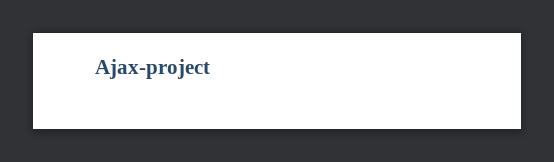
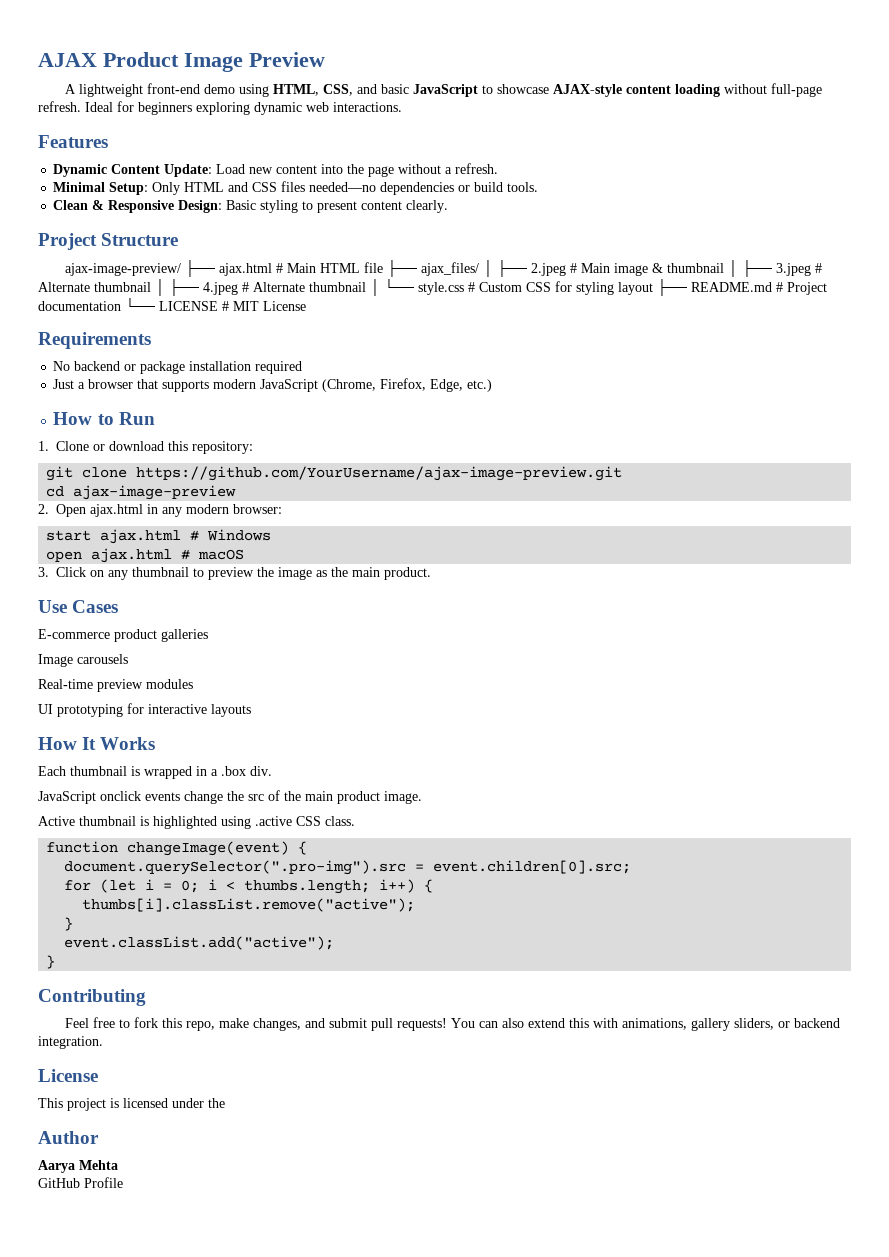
- Ajax-project
+ AJAX Product Image Preview
+ A lightweight front-end demo using HTML, CSS, and basic JavaScript to showcase AJAX-style content loading without full-page refresh. Ideal for beginners exploring dynamic web interactions.
+ Features
+ Dynamic Content Update: Load new content into the page without a refresh.
+ Minimal Setup: Only HTML and CSS files needed—no dependencies or build tools.
+ Clean & Responsive Design: Basic styling to present content clearly.
+ Project Structure
+ ajax-image-preview/ ├── ajax.html # Main HTML file ├── ajax_files/ │ ├── 2.jpeg # Main image & thumbnail │ ├── 3.jpeg # Alternate thumbnail │ ├── 4.jpeg # Alternate thumbnail │ └── style.css # Custom CSS for styling layout ├── README.md # Project documentation └── LICENSE # MIT License
+ Requirements
+ No backend or package installation required
+ Just a browser that supports modern JavaScript (Chrome, Firefox, Edge, etc.)
+ How to Run
+ 1. Clone or download this repository:
+ git clone https://github.com/YourUsername/ajax-image-preview.git
+ cd ajax-image-preview
+ 2. Open ajax.html in any modern browser:
+ start ajax.html # Windows
+ open ajax.html # macOS
+ 3. Click on any thumbnail to preview the image as the main product.
+ Use Cases
+ E-commerce product galleries
+ Image carousels
+ Real-time preview modules
+ UI prototyping for interactive layouts
+ How It Works
+ Each thumbnail is wrapped in a .box div.
+ JavaScript onclick events change the src of the main product image.
+ Active thumbnail is highlighted using .active CSS class.
+ function changeImage(event) {
+ document.querySelector(".pro-img").src = event.children[0].src;
+ for (let i = 0; i < thumbs.length; i++) {
+ thumbs[i].classList.remove("active");
+ }
+ event.classList.add("active");
+ }
+ Contributing
+ Feel free to fork this repo, make changes, and submit pull requests! You can also extend this with animations, gallery sliders, or backend integration.
+ License
+ This project is licensed under the
+ Author
+ Aarya Mehta
+ GitHub Profile

